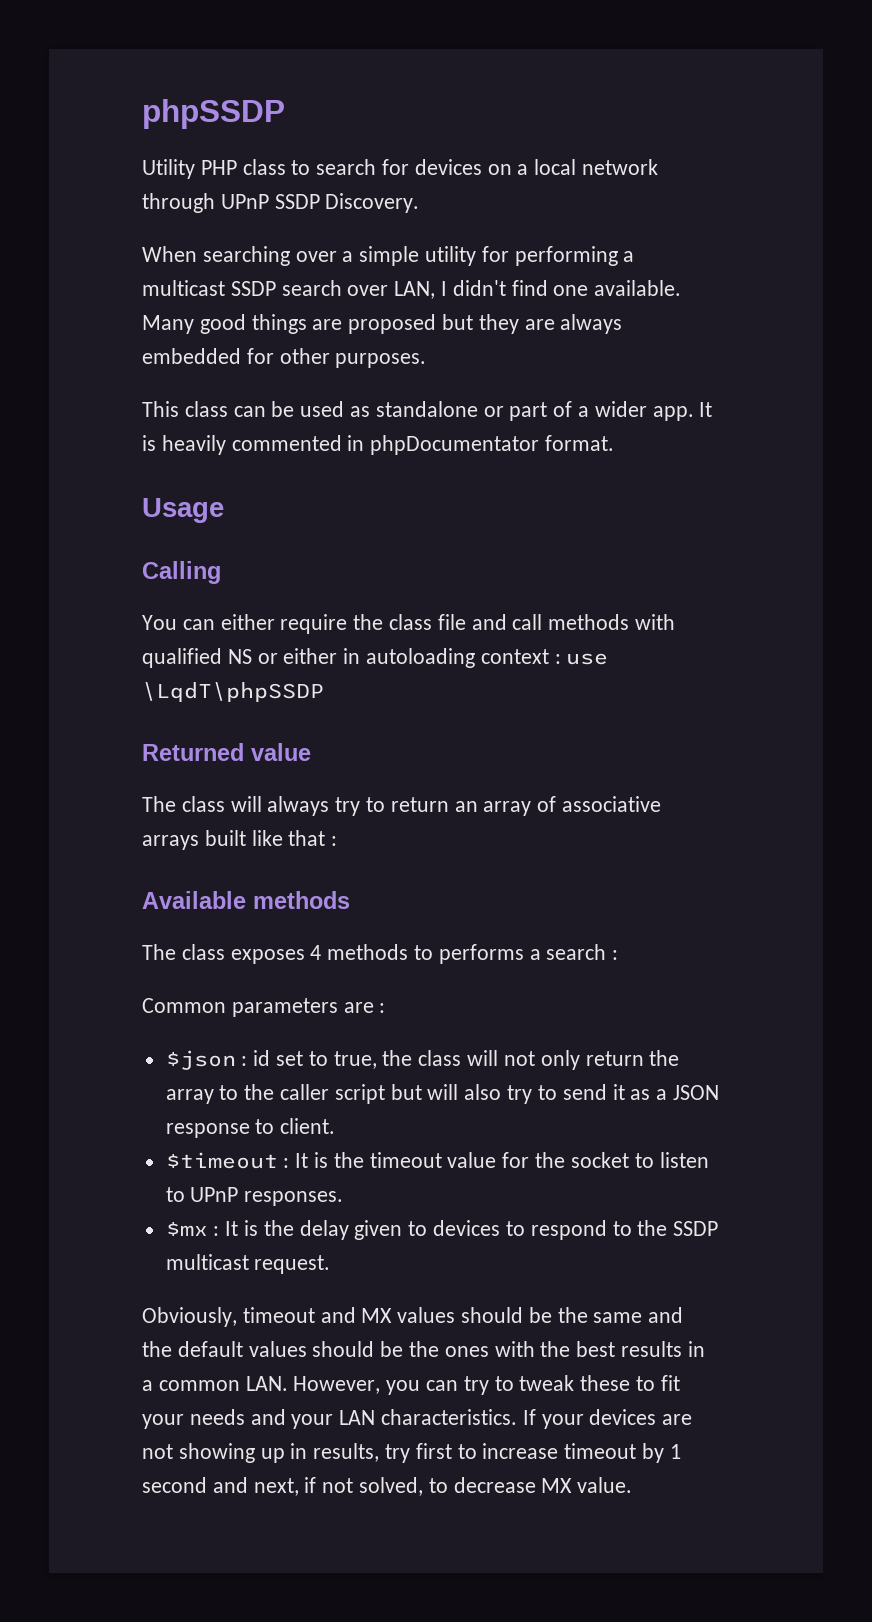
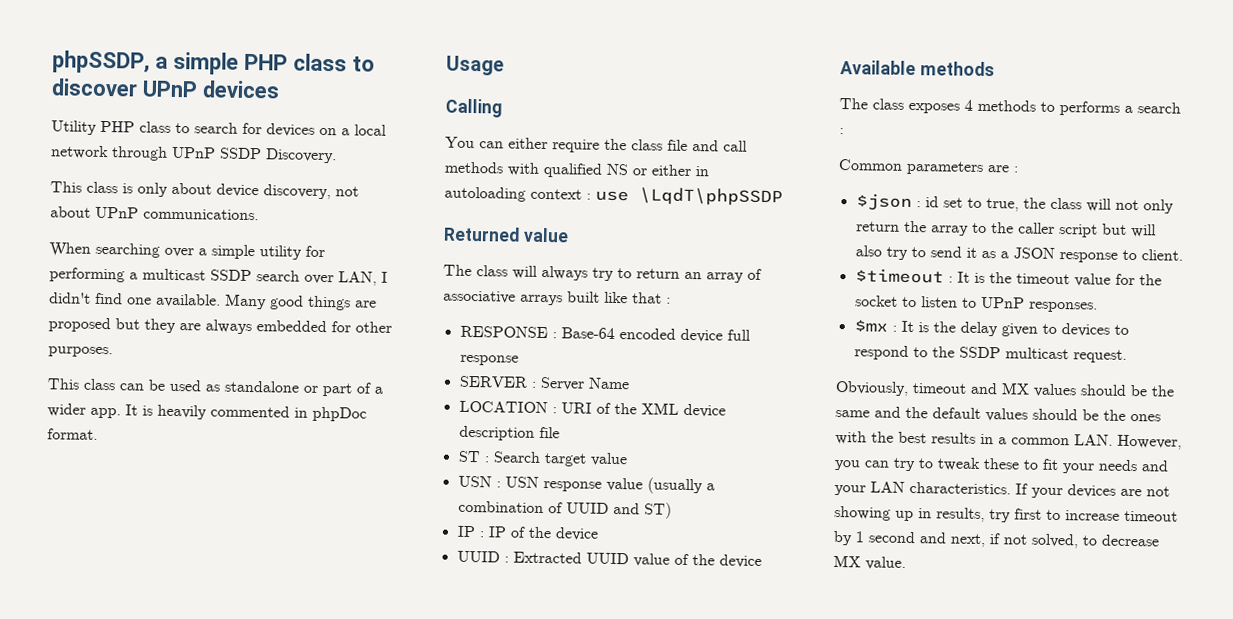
- phpSSDP
+ phpSSDP, a simple PHP class to discover UPnP devices
+ This class is only about device discovery, not about UPnP communications.
- It is heavily commented in phpDocumentator format.
+ It is heavily commented in phpDoc format.
+ RESPONSE : Base-64 encoded device full response
+ SERVER : Server Name
+ LOCATION : URI of the XML device description file
+ ST : Search target value
+ USN : USN response value (usually a combination of UUID and ST)
+ IP : IP of the device
+ UUID : Extracted UUID value of the device

